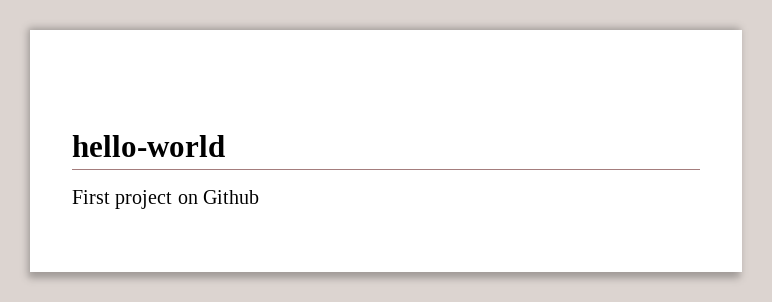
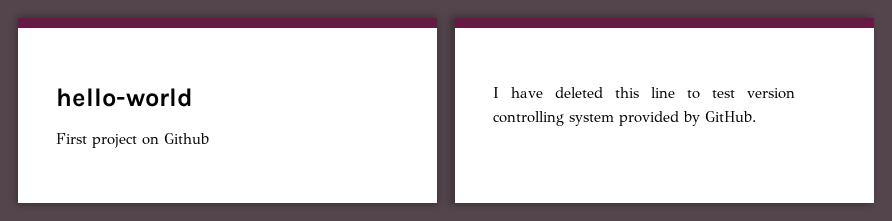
+ I have deleted this line to test version controlling system provided by GitHub.

